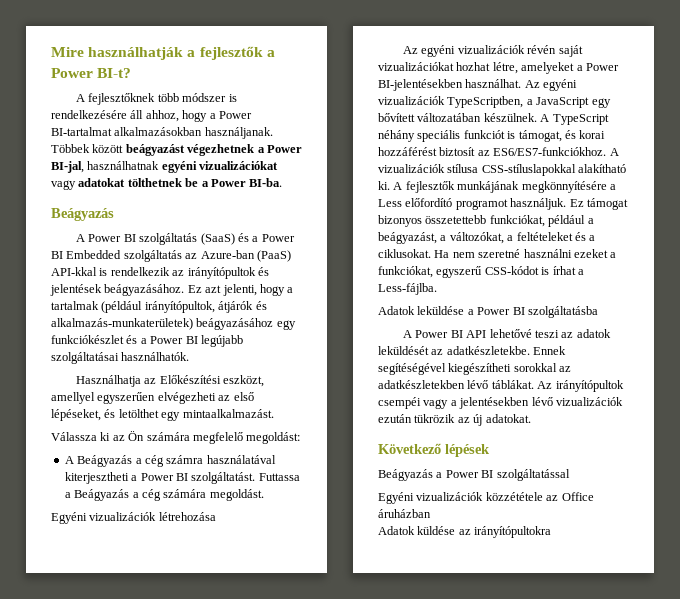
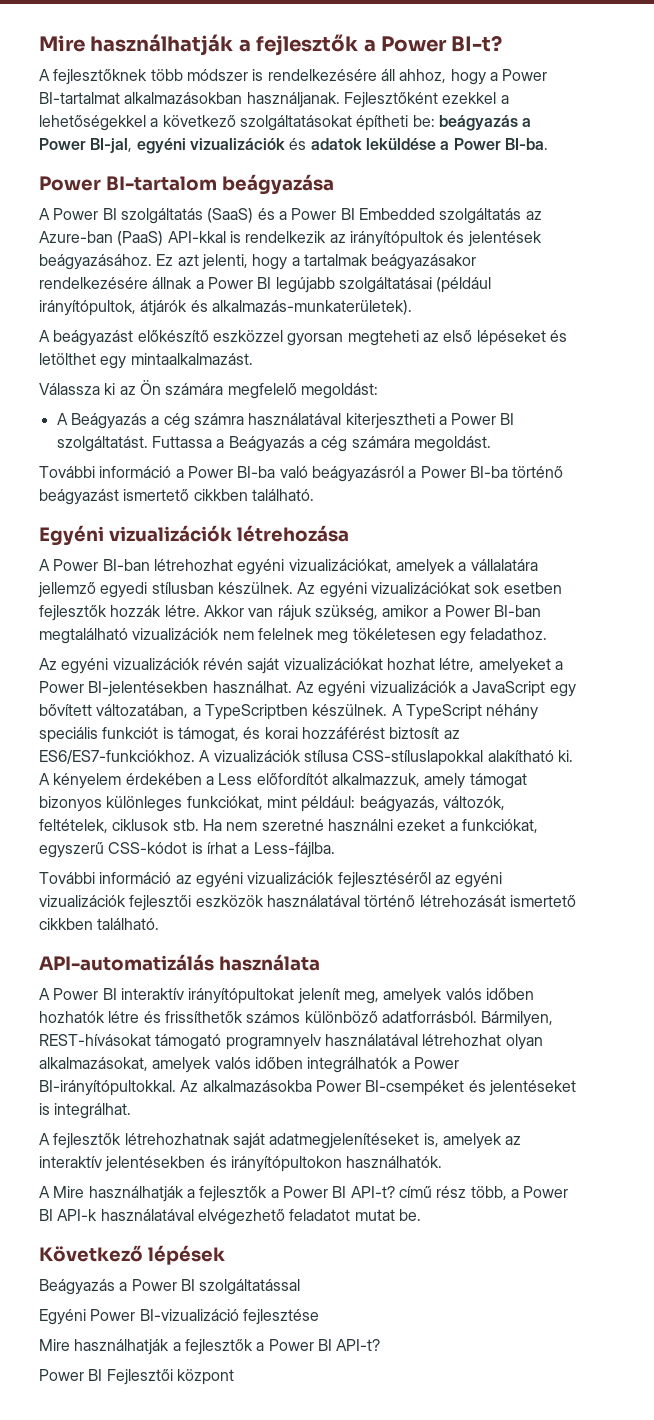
- Többek között beágyazást végezhetnek a Power BI-jal, használhatnak egyéni vizualizációkat vagy adatokat tölthetnek be a Power BI-ba.
- Beágyazás
+ Fejlesztőként ezekkel a lehetőségekkel a következő szolgáltatásokat építheti be: beágyazás a Power BI-jal, egyéni vizualizációk és adatok leküldése a Power BI-ba.
+ Power BI-tartalom beágyazása
- Ez azt jelenti, hogy a tartalmak (például irányítópultok, átjárók és alkalmazás-munkaterületek) beágyazásához egy funkciókészlet és a Power BI legújabb szolgáltatásai használhatók.
- Használhatja az Előkészítési eszközt, amellyel egyszerűen elvégezheti az első lépéseket, és letölthet egy mintaalkalmazást.
+ Ez azt jelenti, hogy a tartalmak beágyazásakor rendelkezésére állnak a Power BI legújabb szolgáltatásai (például irányítópultok, átjárók és alkalmazás-munkaterületek).
+ A beágyazást előkészítő eszközzel gyorsan megteheti az első lépéseket és letölthet egy mintaalkalmazást.
+ További információ a Power BI-ba való beágyazásról a Power BI-ba történő beágyazást ismertető cikkben található.
  Egyéni vizualizációk létrehozása
+ A Power BI-ban létrehozhat egyéni vizualizációkat, amelyek a vállalatára jellemző egyedi stílusban készülnek. Az egyéni vizualizációkat sok esetben fejlesztők hozzák létre. Akkor van rájuk szükség, amikor a Power BI-ban megtalálható vizualizációk nem felelnek meg tökéletesen egy feladathoz.
- Az egyéni vizualizációk TypeScriptben, a JavaScript egy bővített változatában készülnek.
+ Az egyéni vizualizációk a JavaScript egy bővített változatában, a TypeScriptben készülnek.
- A fejlesztők munkájának megkönnyítésére a Less előfordító programot használjuk. Ez támogat bizonyos összetettebb funkciókat, például a beágyazást, a változókat, a feltételeket és a ciklusokat.
+ A kényelem érdekében a Less előfordítót alkalmazzuk, amely támogat bizonyos különleges funkciókat, mint például: beágyazás, változók, feltételek, ciklusok stb.
- Adatok leküldése a Power BI szolgáltatásba
- A Power BI API lehetővé teszi az adatok leküldését az adatkészletekbe. Ennek segítéségével kiegészítheti sorokkal az adatkészletekben lévő táblákat. Az irányítópultok csempéi vagy a jelentésekben lévő vizualizációk ezután tükrözik az új adatokat.
+ További információ az egyéni vizualizációk fejlesztéséről az egyéni vizualizációk fejlesztői eszközök használatával történő létrehozását ismertető cikkben található.
+ API-automatizálás használata
+ A Power BI interaktív irányítópultokat jelenít meg, amelyek valós időben hozhatók létre és frissíthetők számos különböző adatforrásból. Bármilyen, REST-hívásokat támogató programnyelv használatával létrehozhat olyan alkalmazásokat, amelyek valós időben integrálhatók a Power BI-irányítópultokkal. Az alkalmazásokba Power BI-csempéket és jelentéseket is integrálhat.
+ A fejlesztők létrehozhatnak saját adatmegjelenítéseket is, amelyek az interaktív jelentésekben és irányítópultokon használhatók.
+ A Mire használhatják a fejlesztők a Power BI API-t? című rész több, a Power BI API-k használatával elvégezhető feladatot mutat be.
- Egyéni vizualizációk közzététele az Office áruházban
- Adatok küldése az irányítópultokra
+ Egyéni Power BI-vizualizáció fejlesztése
+ Mire használhatják a fejlesztők a Power BI API-t?
+ Power BI Fejlesztői központ

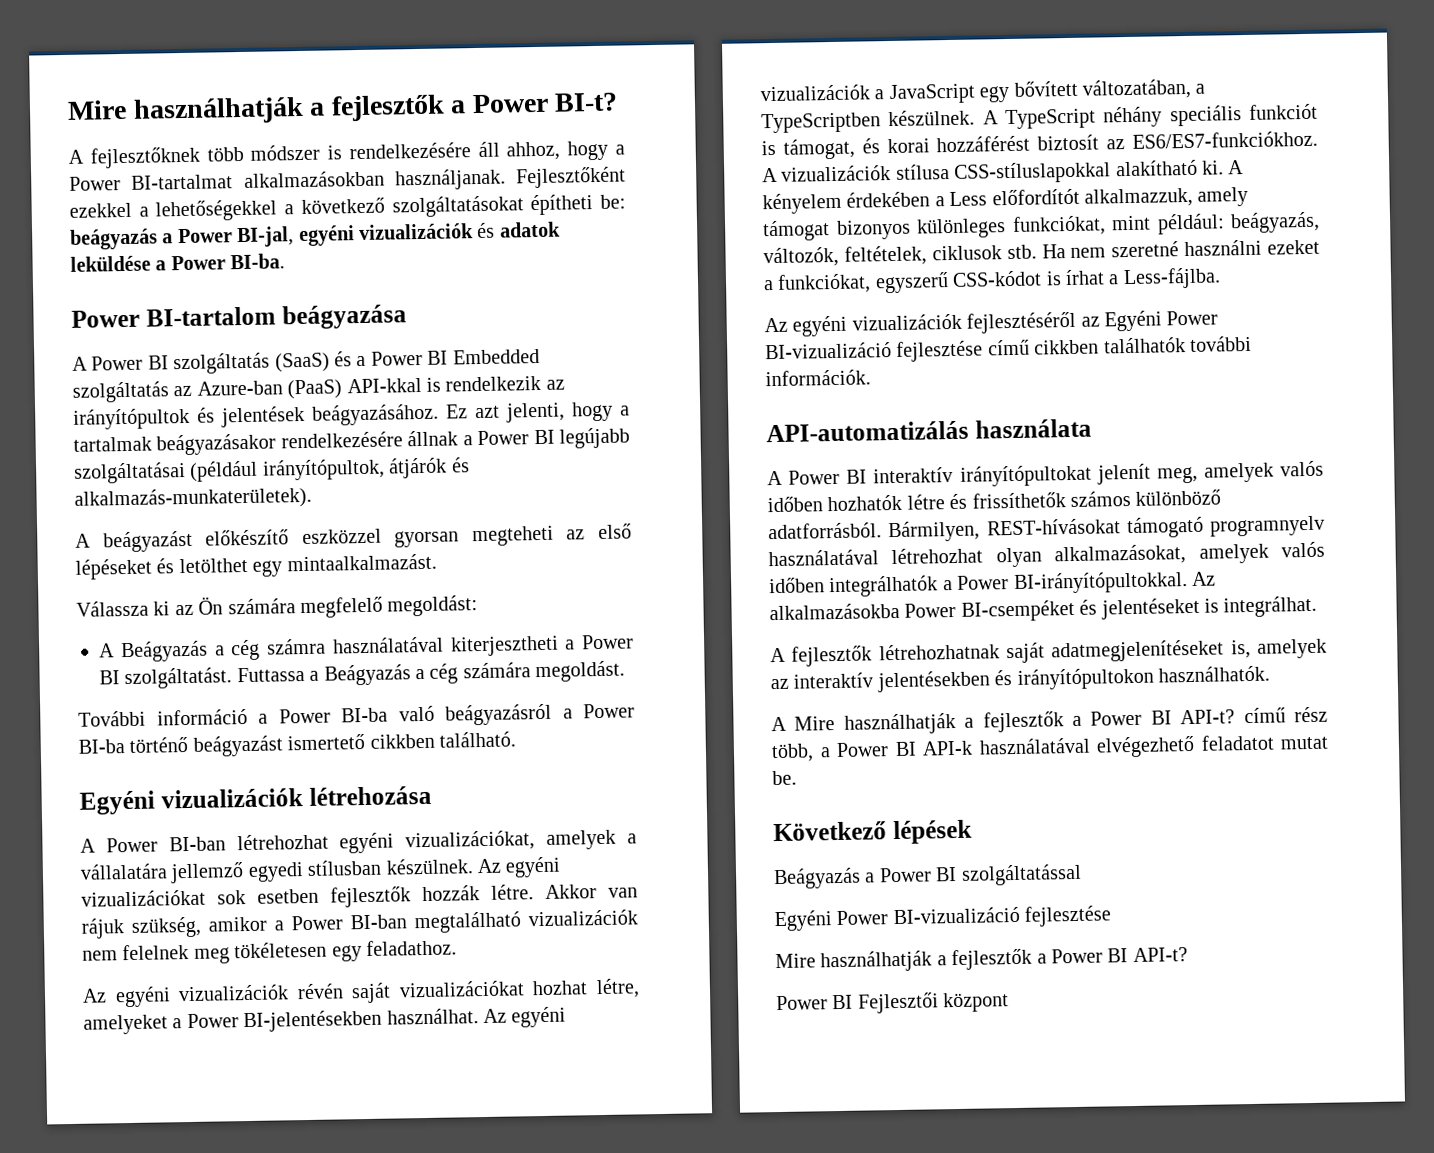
- További információ az egyéni vizualizációk fejlesztéséről az egyéni vizualizációk fejlesztői eszközök használatával történő létrehozását ismertető cikkben található.
+ Az egyéni vizualizációk fejlesztéséről az Egyéni Power BI-vizualizáció fejlesztése című cikkben találhatók további információk.

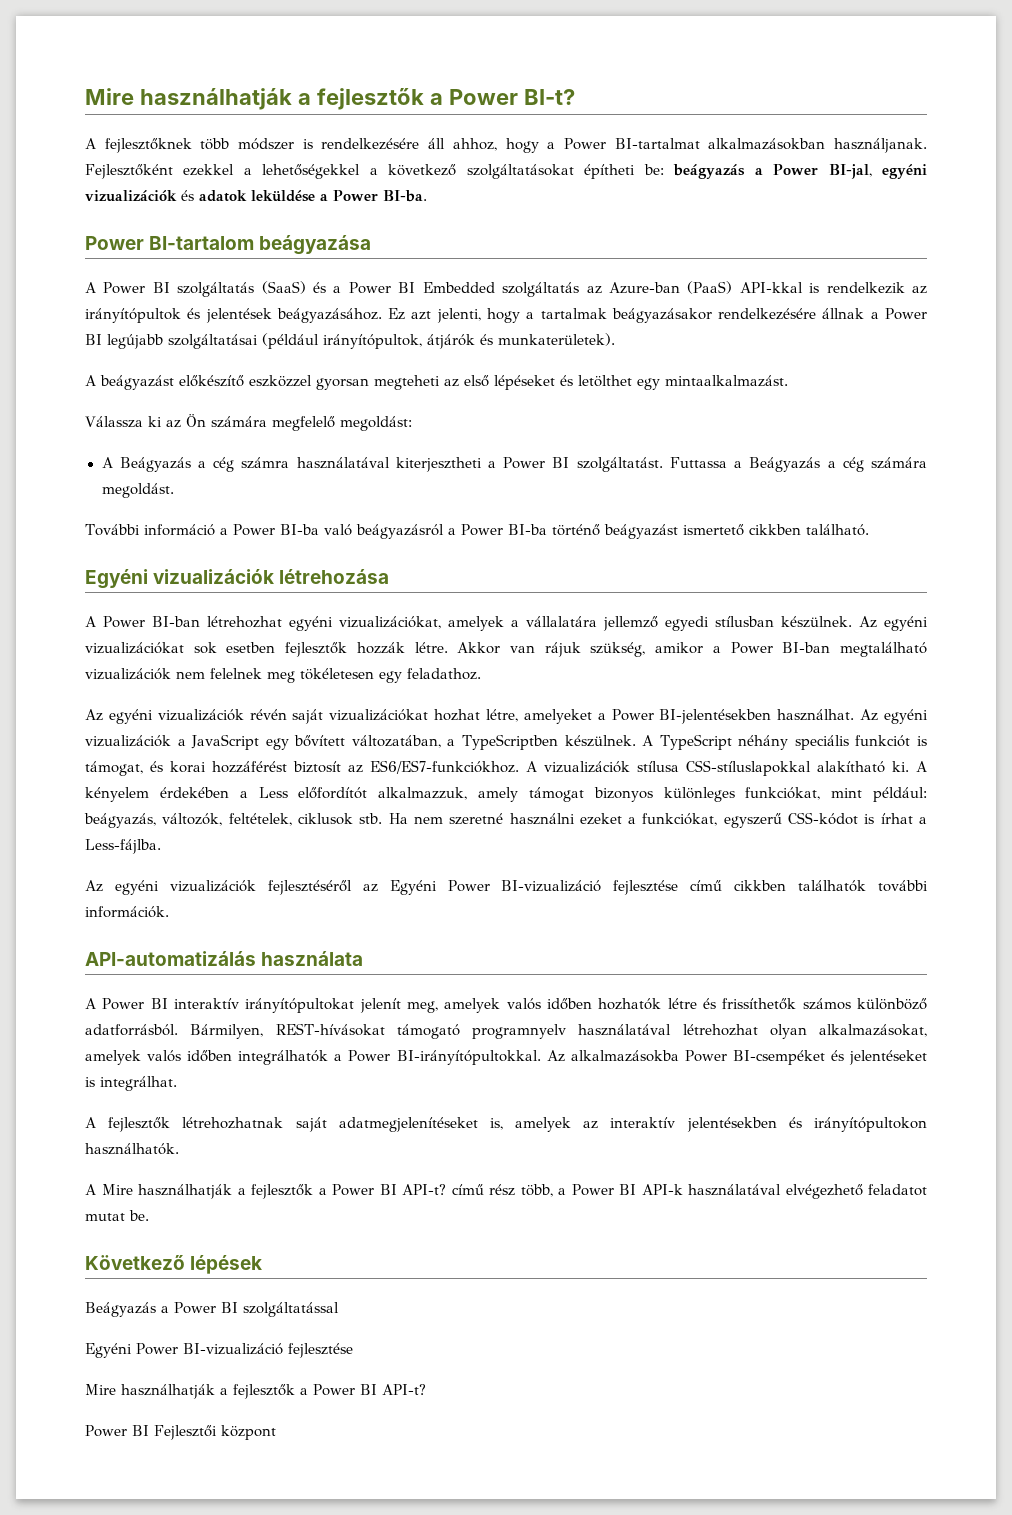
- Ez azt jelenti, hogy a tartalmak beágyazásakor rendelkezésére állnak a Power BI legújabb szolgáltatásai (például irányítópultok, átjárók és alkalmazás-munkaterületek).
+ Ez azt jelenti, hogy a tartalmak beágyazásakor rendelkezésére állnak a Power BI legújabb szolgáltatásai (például irányítópultok, átjárók és munkaterületek).

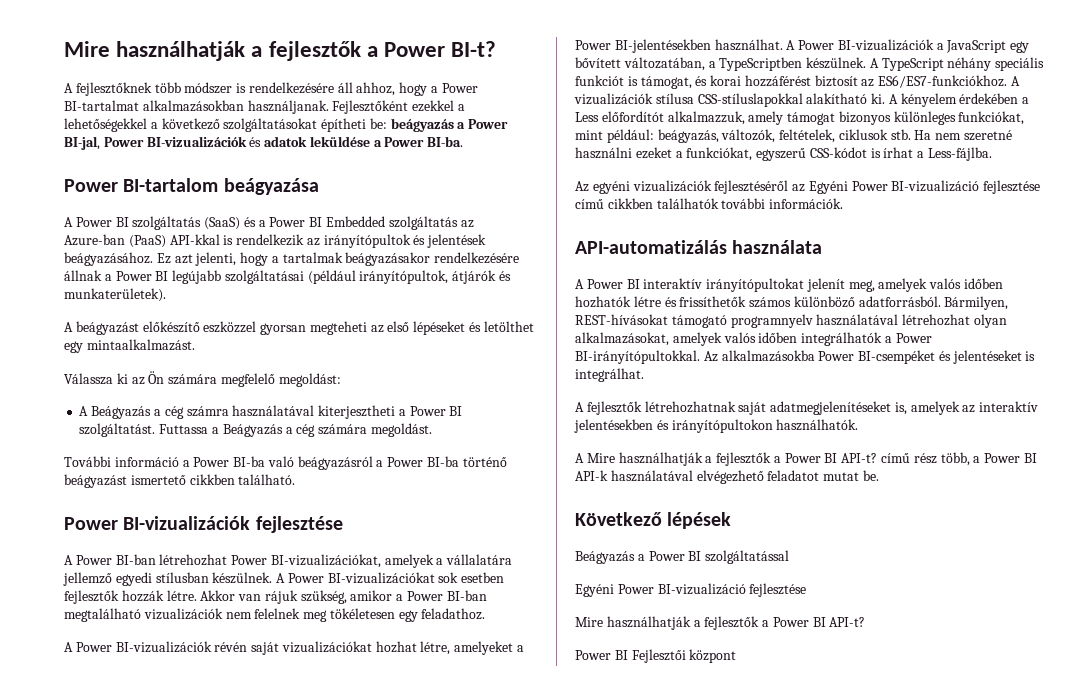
- Fejlesztőként ezekkel a lehetőségekkel a következő szolgáltatásokat építheti be: beágyazás a Power BI-jal, egyéni vizualizációk és adatok leküldése a Power BI-ba.
+ Fejlesztőként ezekkel a lehetőségekkel a következő szolgáltatásokat építheti be: beágyazás a Power BI-jal, Power BI-vizualizációk és adatok leküldése a Power BI-ba.
- Egyéni vizualizációk létrehozása
+ Power BI-vizualizációk fejlesztése
- A Power BI-ban létrehozhat egyéni vizualizációkat, amelyek a vállalatára jellemző egyedi stílusban készülnek.
+ A Power BI-ban létrehozhat Power BI-vizualizációkat, amelyek a vállalatára jellemző egyedi stílusban készülnek.
- Az egyéni vizualizációkat sok esetben fejlesztők hozzák létre.
+ A Power BI-vizualizációkat sok esetben fejlesztők hozzák létre.
- Az egyéni vizualizációk révén saját vizualizációkat hozhat létre, amelyeket a Power BI-jelentésekben használhat.
+ A Power BI-vizualizációk révén saját vizualizációkat hozhat létre, amelyeket a Power BI-jelentésekben használhat.
- Az egyéni vizualizációk a JavaScript egy bővített változatában, a TypeScriptben készülnek.
+ A Power BI-vizualizációk a JavaScript egy bővített változatában, a TypeScriptben készülnek.

